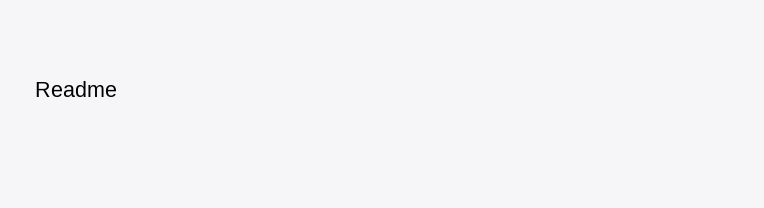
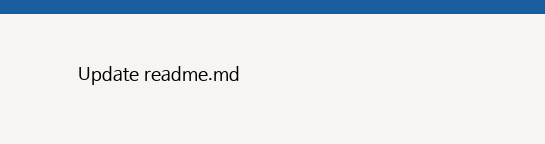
- Readme
+ Update readme.md

